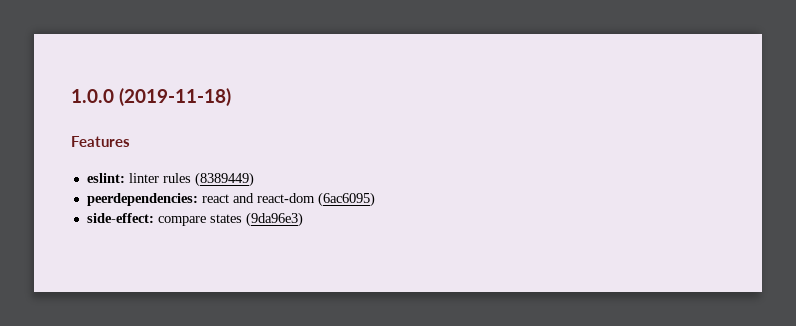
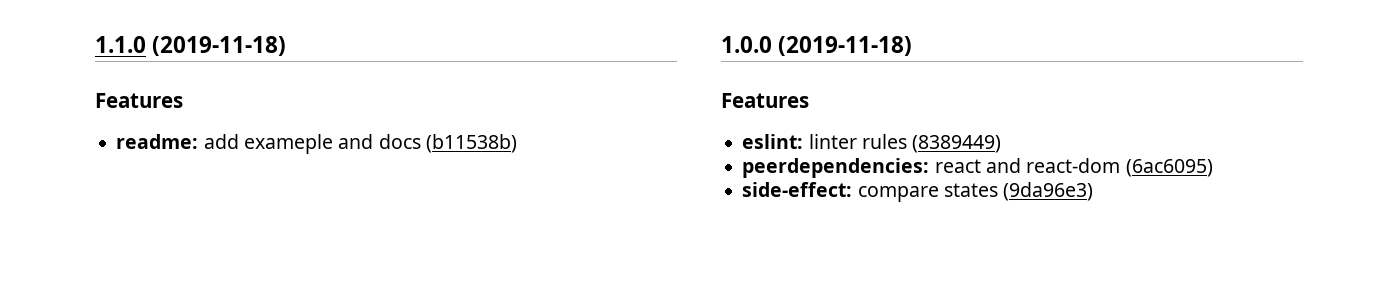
+ 1.1.0 (2019-11-18)
+ Features
+ readme: add exameple and docs (b11538b)

